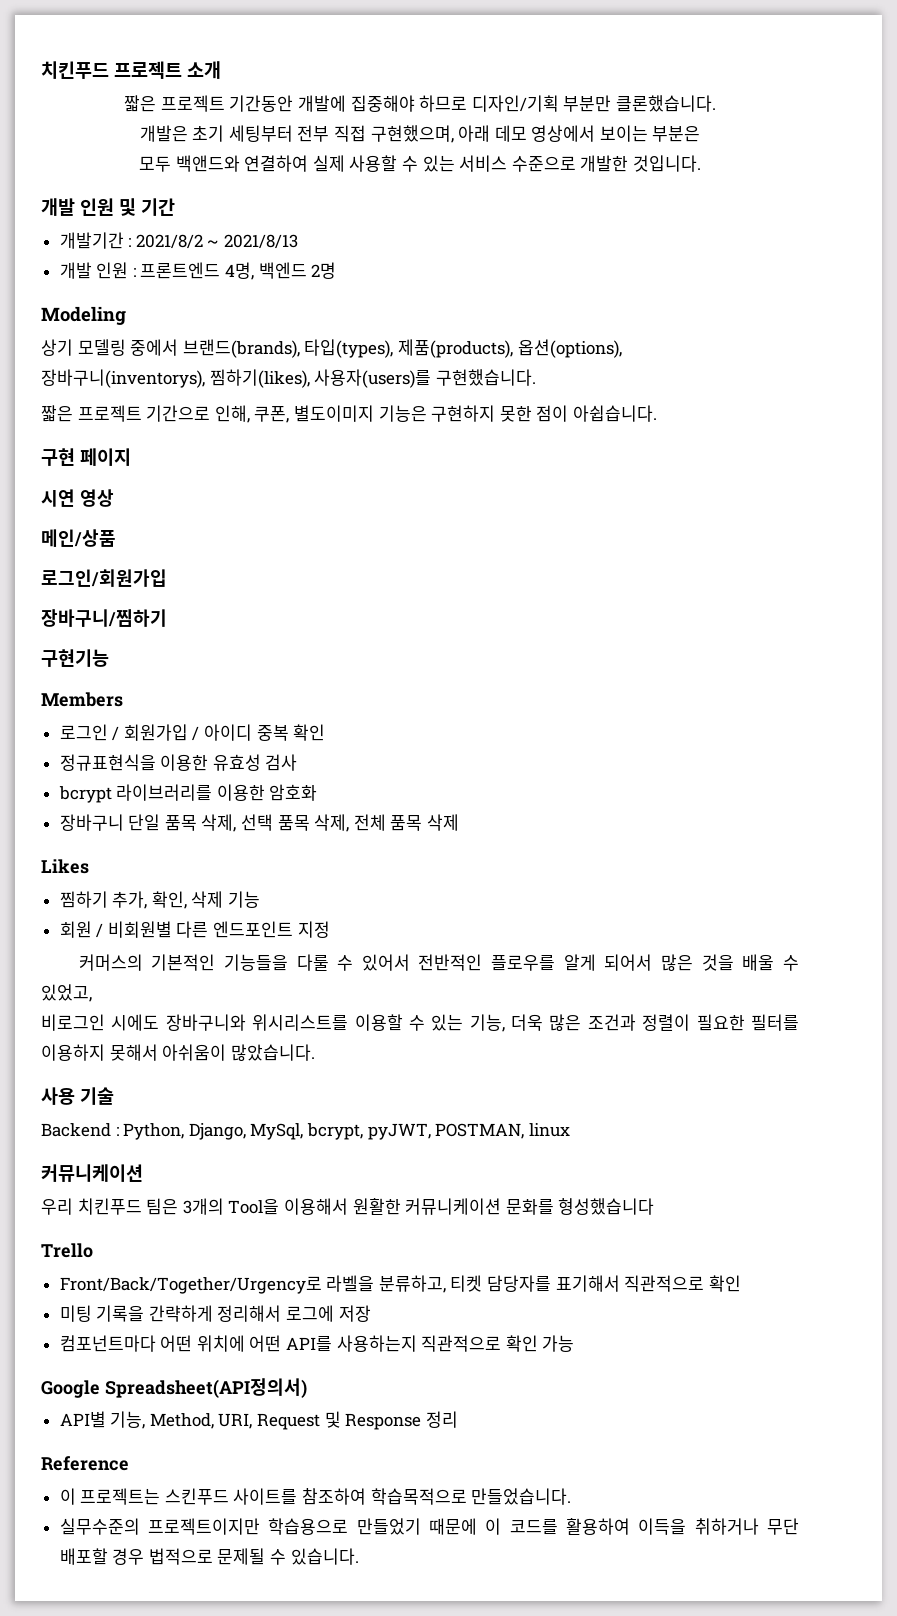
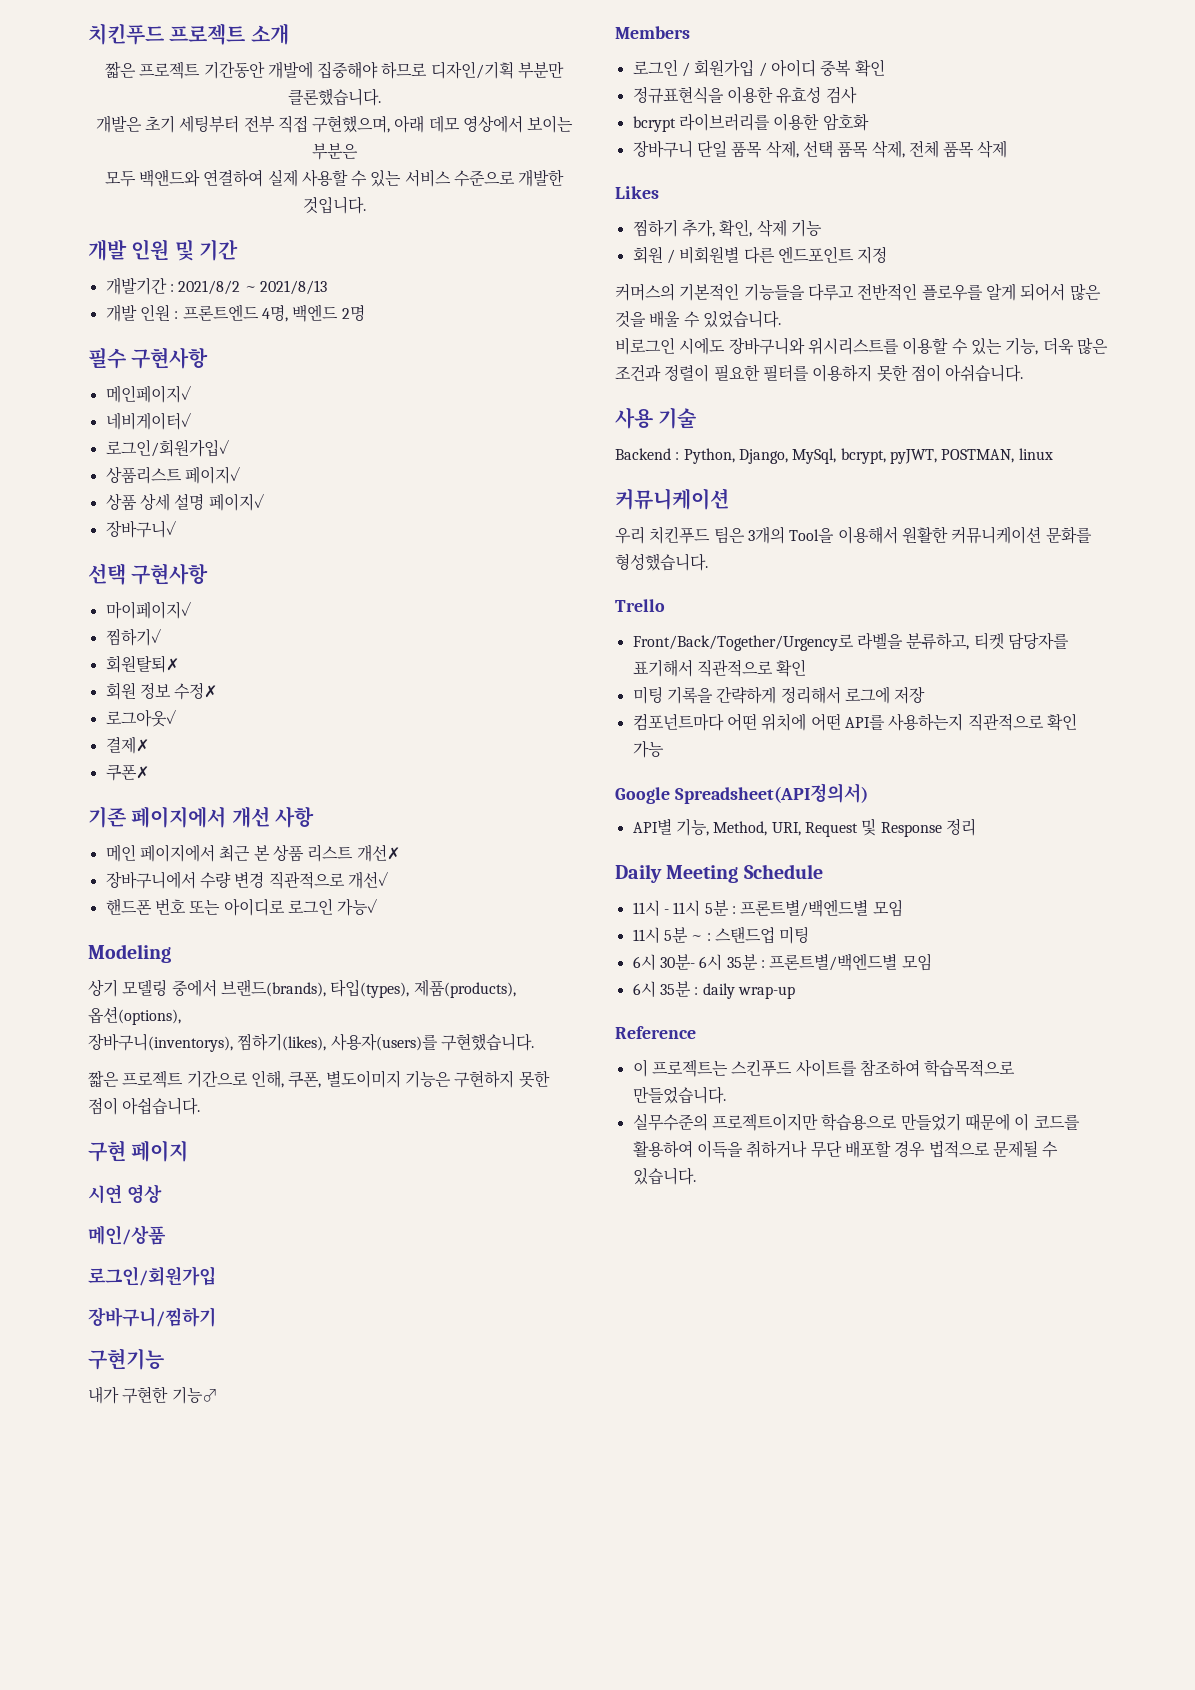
+ 필수 구현사항
+ 메인페이지✓
+ 네비게이터✓
+ 로그인/회원가입✓
+ 상품리스트 페이지✓
+ 상품 상세 설명 페이지✓
+ 장바구니✓
+ 선택 구현사항
+ 마이페이지✓
+ 찜하기✓
+ 회원탈퇴✗
+ 회원 정보 수정✗
+ 로그아웃✓
+ 결제✗
+ 쿠폰✗
+ 기존 페이지에서 개선 사항
+ 메인 페이지에서 최근 본 상품 리스트 개선✗
+ 장바구니에서 수량 변경 직관적으로 개선✓
+ 핸드폰 번호 또는 아이디로 로그인 가능✓
+ 내가 구현한 기능♂
- 커머스의 기본적인 기능들을 다룰 수 있어서 전반적인 플로우를 알게 되어서 많은 것을 배울 수 있었고,
+ 커머스의 기본적인 기능들을 다루고 전반적인 플로우를 알게 되어서 많은 것을 배울 수 있었습니다.
- 비로그인 시에도 장바구니와 위시리스트를 이용할 수 있는 기능, 더욱 많은 조건과 정렬이 필요한 필터를 이용하지 못해서 아쉬움이 많았습니다.
+ 비로그인 시에도 장바구니와 위시리스트를 이용할 수 있는 기능, 더욱 많은 조건과 정렬이 필요한 필터를 이용하지 못한 점이 아쉬습니다.
- 우리 치킨푸드 팀은 3개의 Tool을 이용해서 원활한 커뮤니케이션 문화를 형성했습니다
+ 우리 치킨푸드 팀은 3개의 Tool을 이용해서 원활한 커뮤니케이션 문화를 형성했습니다.
+ Daily Meeting Schedule
+ 11시 - 11시 5분 : 프론트별/백엔드별 모임
+ 11시 5분 ~ : 스탠드업 미팅
+ 6시 30분- 6시 35분 : 프론트별/백엔드별 모임
+ 6시 35분 : daily wrap-up

